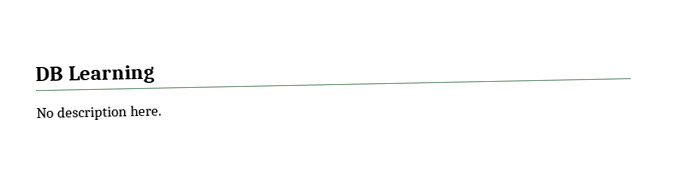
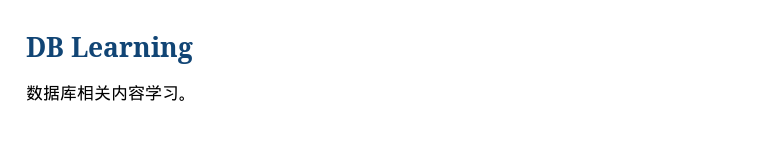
- No description here.
+ 数据库相关内容学习。

